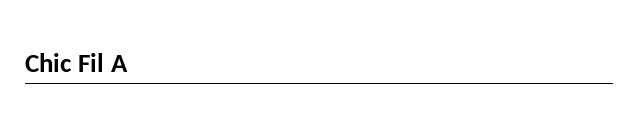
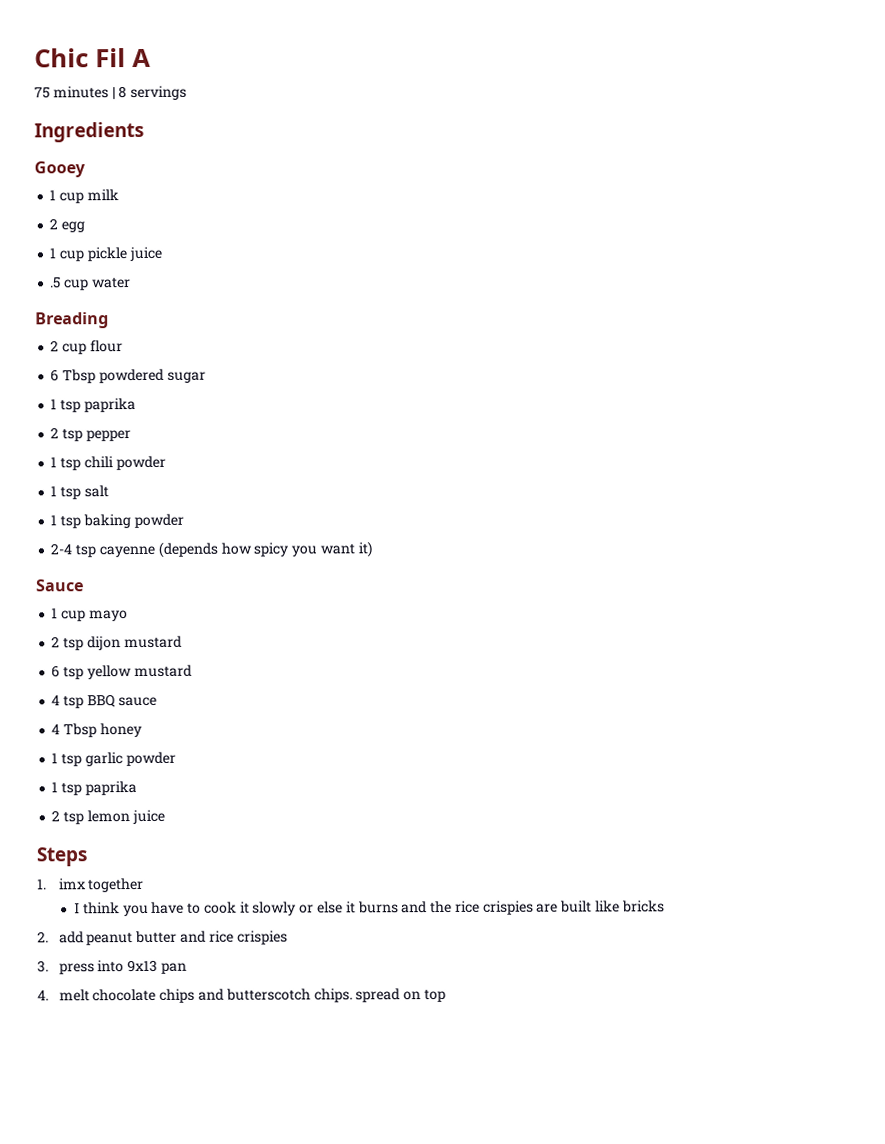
+ 75 minutes | 8 servings
+ Ingredients
+ Gooey
+ 1 cup milk
+ 2 egg
+ 1 cup pickle juice
+ .5 cup water
+ Breading
+ 2 cup flour
+ 6 Tbsp powdered sugar
+ 1 tsp paprika
+ 2 tsp pepper
+ 1 tsp chili powder
+ 1 tsp salt
+ 1 tsp baking powder
+ 2-4 tsp cayenne (depends how spicy you want it)
+ Sauce
+ 1 cup mayo
+ 2 tsp dijon mustard
+ 6 tsp yellow mustard
+ 4 tsp BBQ sauce
+ 4 Tbsp honey
+ 1 tsp garlic powder
+ 1 tsp paprika
+ 2 tsp lemon juice
+ Steps
+ 1. imx together
+ I think you have to cook it slowly or else it burns and the rice crispies are built like bricks
+ 2. add peanut butter and rice crispies
+ 3. press into 9x13 pan
+ 4. melt chocolate chips and butterscotch chips. spread on top

